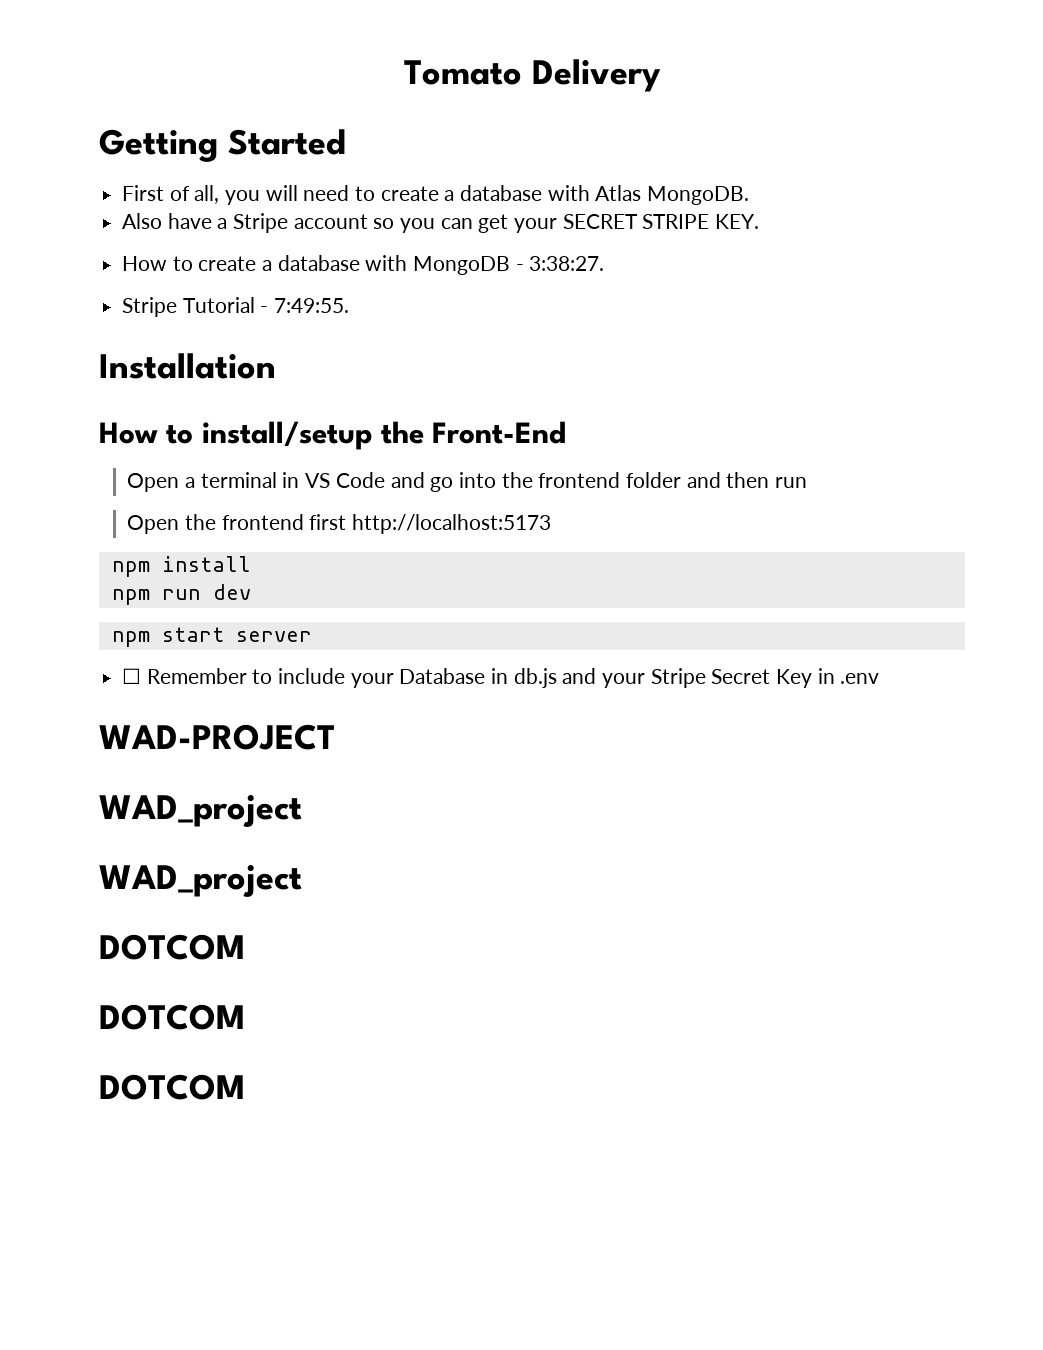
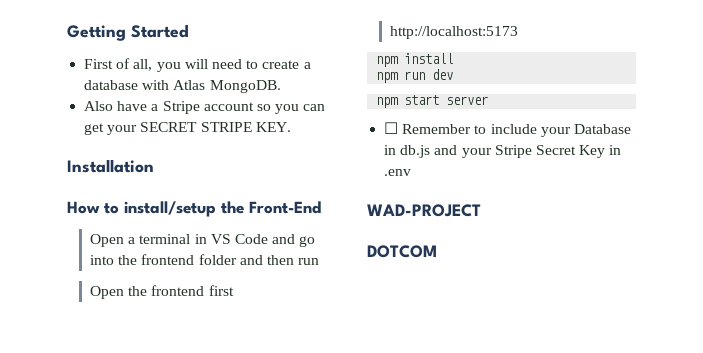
- Tomato Delivery
- How to create a database with MongoDB - 3:38:27.
- Stripe Tutorial - 7:49:55.
  WAD-PROJECT
- WAD_project
- WAD_project
- DOTCOM
- DOTCOM

